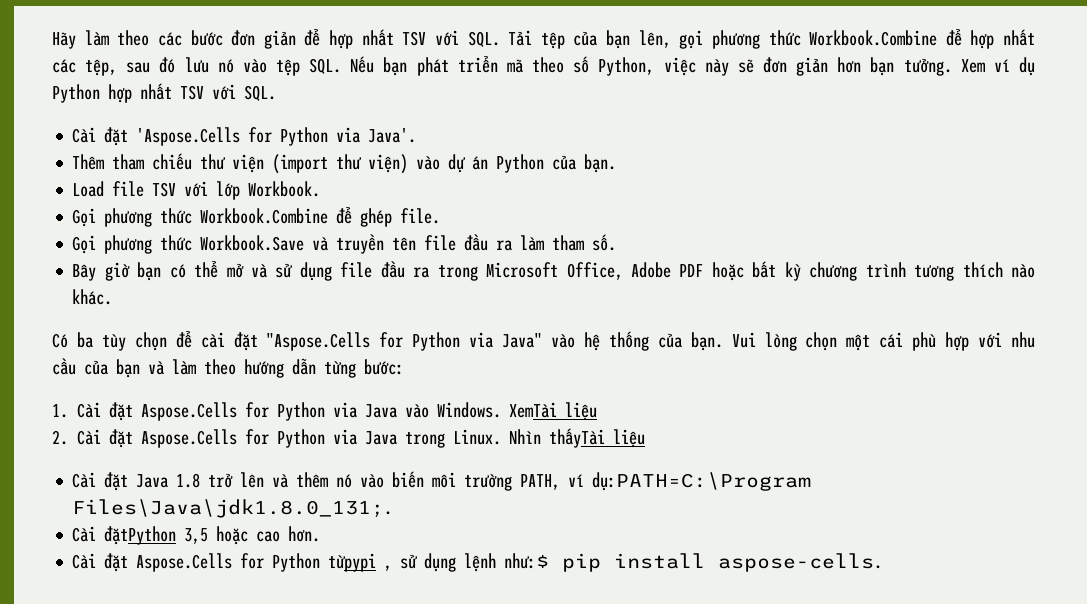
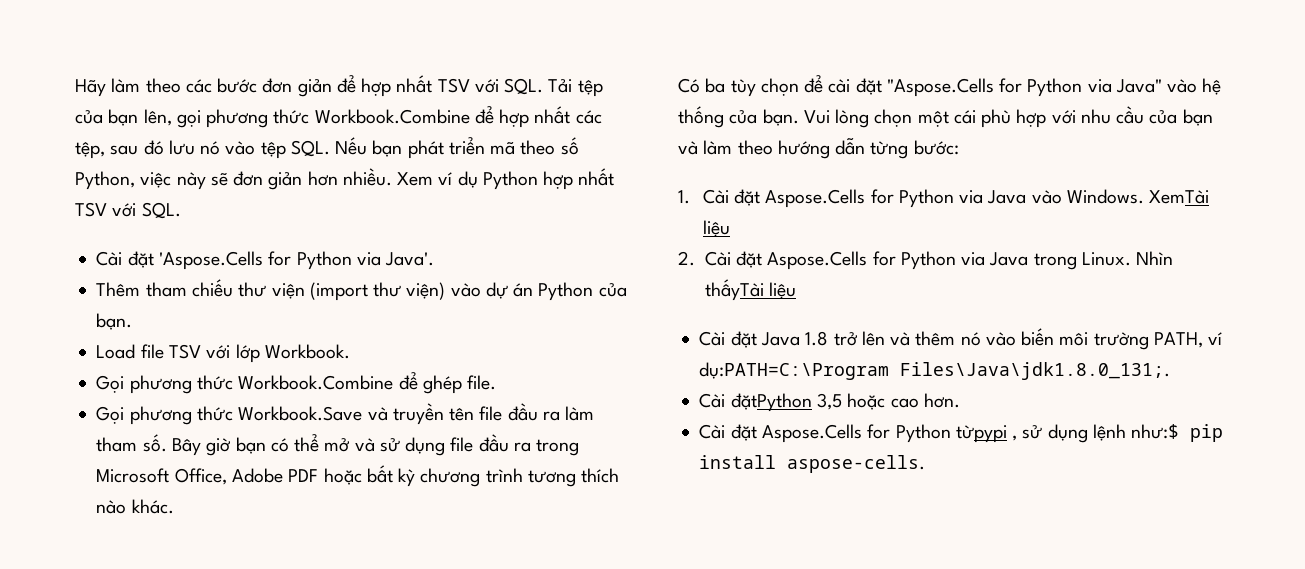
- Hãy làm theo các bước đơn giản để hợp nhất TSV với SQL. Tải tệp của bạn lên, gọi phương thức Workbook.Combine để hợp nhất các tệp, sau đó lưu nó vào tệp SQL. Nếu bạn phát triển mã theo số Python, việc này sẽ đơn giản hơn bạn tưởng.
+ Hãy làm theo các bước đơn giản để hợp nhất TSV với SQL. Tải tệp của bạn lên, gọi phương thức Workbook.Combine để hợp nhất các tệp, sau đó lưu nó vào tệp SQL. Nếu bạn phát triển mã theo số Python, việc này sẽ đơn giản hơn nhiều.
- Gọi phương thức Workbook.Save và truyền tên file đầu ra làm tham số.
- Bây giờ bạn có thể mở và sử dụng file đầu ra trong Microsoft Office, Adobe PDF hoặc bất kỳ chương trình tương thích nào khác.
+ Gọi phương thức Workbook.Save và truyền tên file đầu ra làm tham số. Bây giờ bạn có thể mở và sử dụng file đầu ra trong Microsoft Office, Adobe PDF hoặc bất kỳ chương trình tương thích nào khác.

